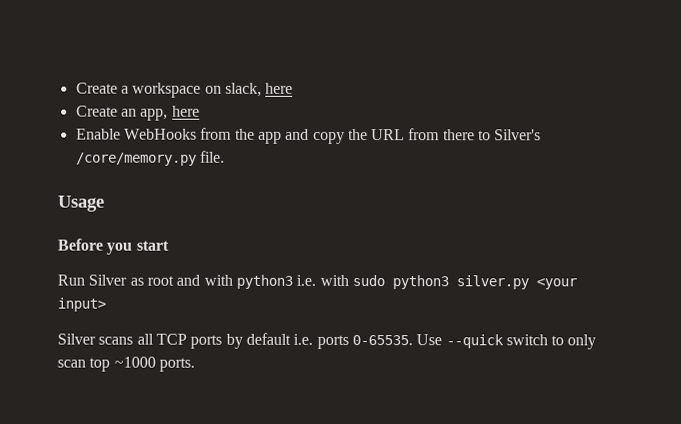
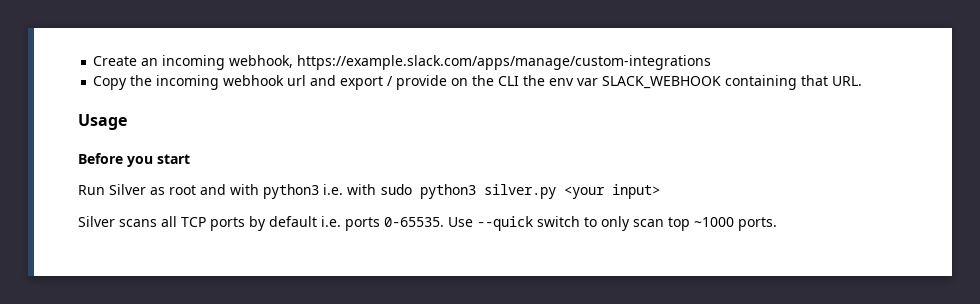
- Create a workspace on slack, here
- Create an app, here
- Enable WebHooks from the app and copy the URL from there to Silver's /core/memory.py file.
+ Create an incoming webhook, https://example.slack.com/apps/manage/custom-integrations
+ Copy the incoming webhook url and export / provide on the CLI the env var SLACK_WEBHOOK containing that URL.

